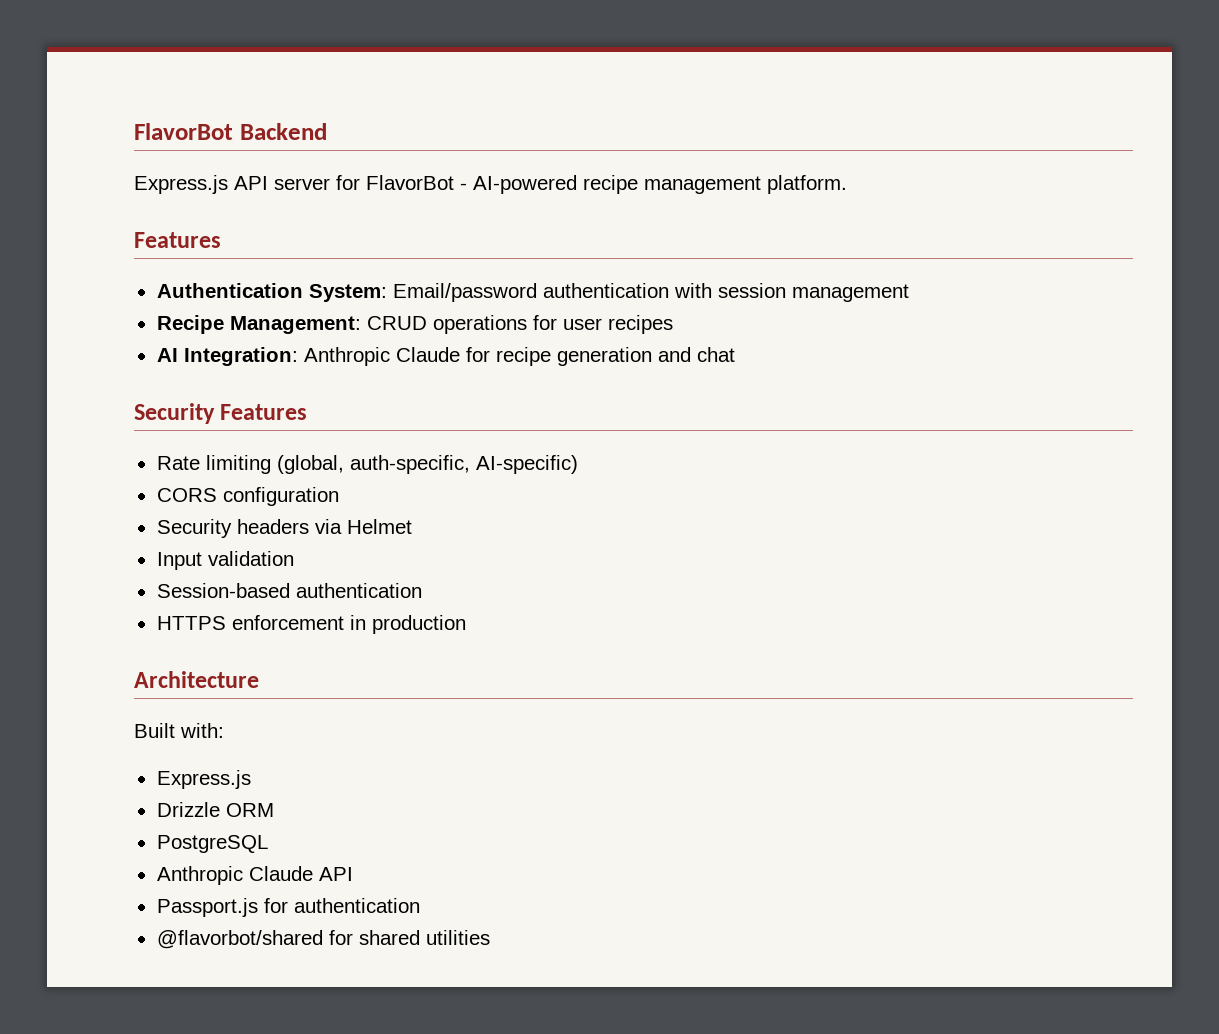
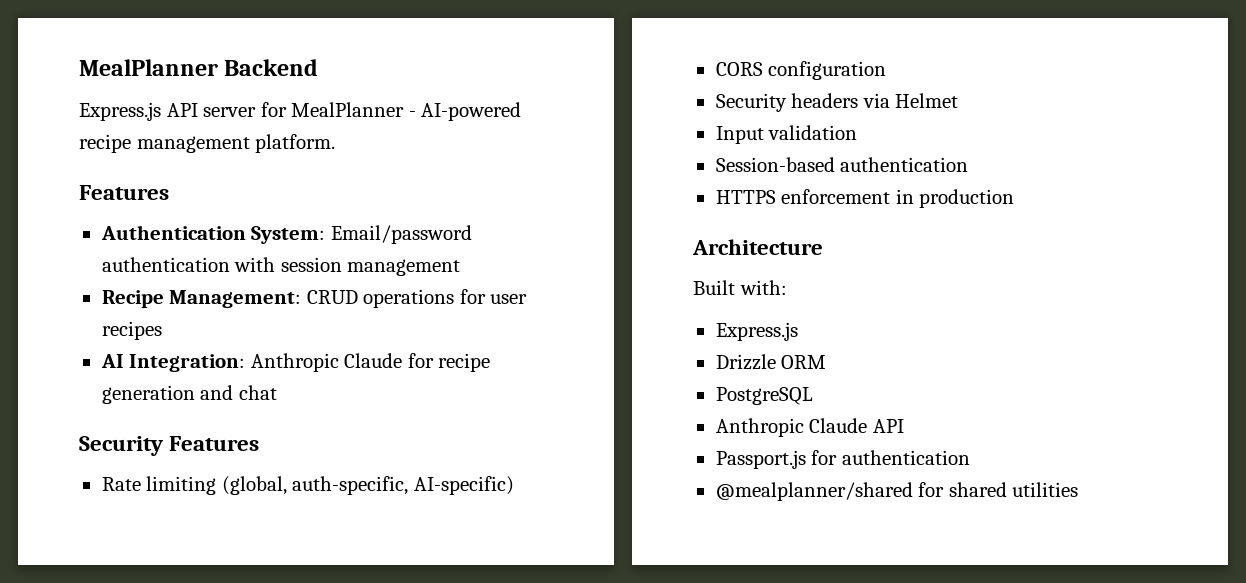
- FlavorBot Backend
+ MealPlanner Backend
- Express.js API server for FlavorBot - AI-powered recipe management platform.
+ Express.js API server for MealPlanner - AI-powered recipe management platform.
- @flavorbot/shared for shared utilities
+ @mealplanner/shared for shared utilities

